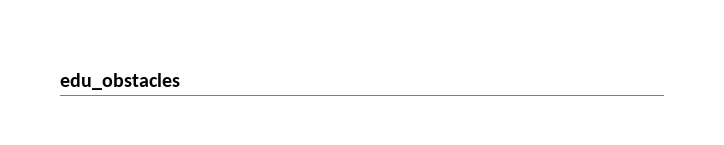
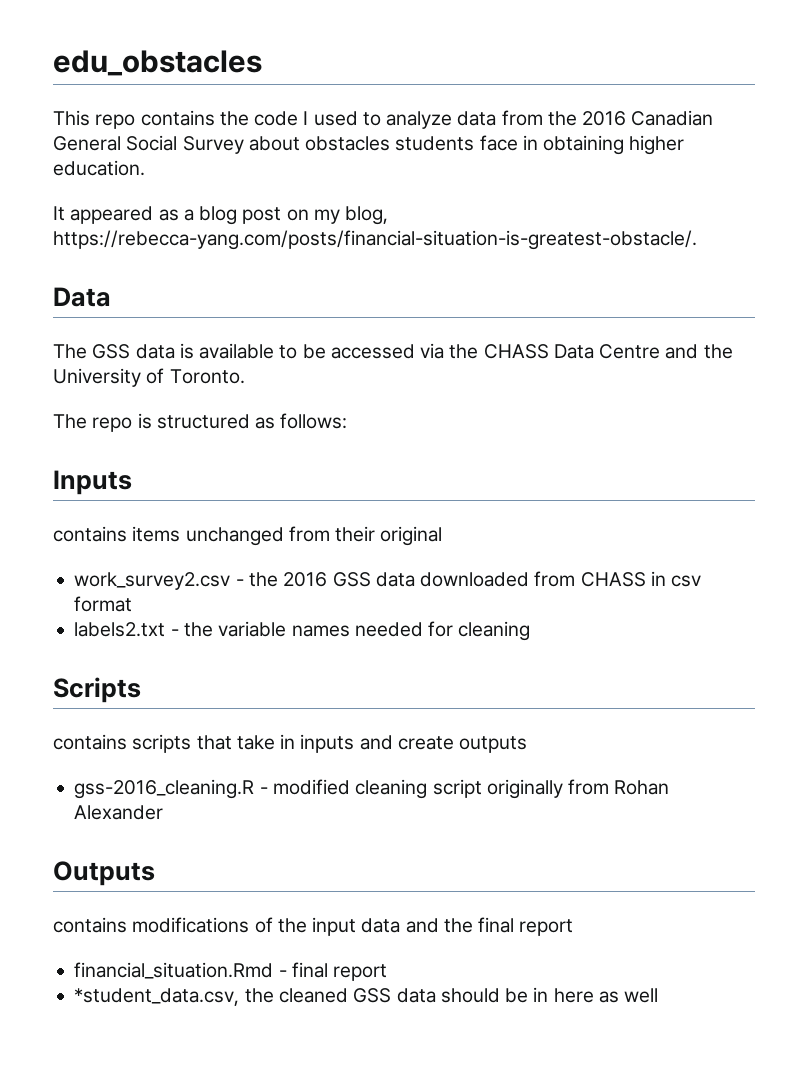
+ This repo contains the code I used to analyze data from the 2016 Canadian General Social Survey about obstacles students face in obtaining higher education.
+ It appeared as a blog post on my blog, https://rebecca-yang.com/posts/financial-situation-is-greatest-obstacle/.
+ Data
+ The GSS data is available to be accessed via the CHASS Data Centre and the University of Toronto.
+ The repo is structured as follows:
+ Inputs
+ contains items unchanged from their original
+ work_survey2.csv - the 2016 GSS data downloaded from CHASS in csv format
+ labels2.txt - the variable names needed for cleaning
+ Scripts
+ contains scripts that take in inputs and create outputs
+ gss-2016_cleaning.R - modified cleaning script originally from Rohan Alexander
+ Outputs
+ contains modifications of the input data and the final report
+ financial_situation.Rmd - final report
+ *student_data.csv, the cleaned GSS data should be in here as well

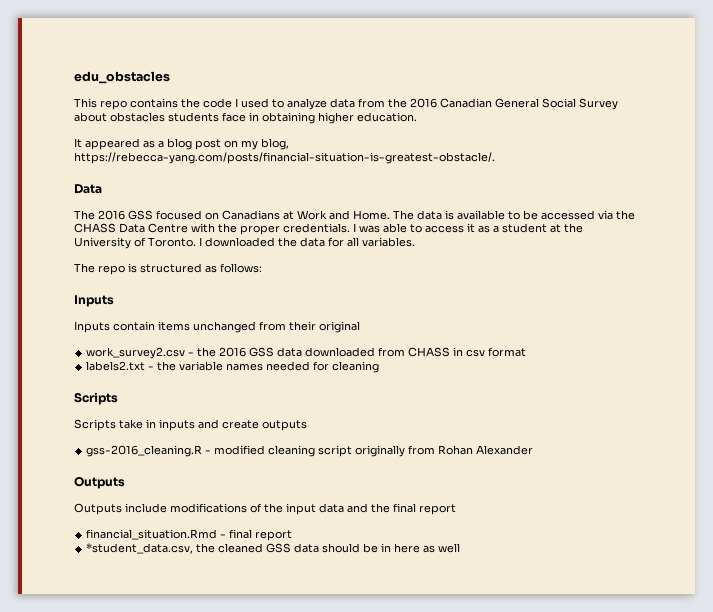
- The GSS data is available to be accessed via the CHASS Data Centre and the University of Toronto.
+ The 2016 GSS focused on Canadians at Work and Home. The data is available to be accessed via the CHASS Data Centre with the proper credentials. I was able to access it as a student at the University of Toronto. I downloaded the data for all variables.
- contains items unchanged from their original
+ Inputs contain items unchanged from their original
- contains scripts that take in inputs and create outputs
+ Scripts take in inputs and create outputs
- contains modifications of the input data and the final report
+ Outputs include modifications of the input data and the final report

